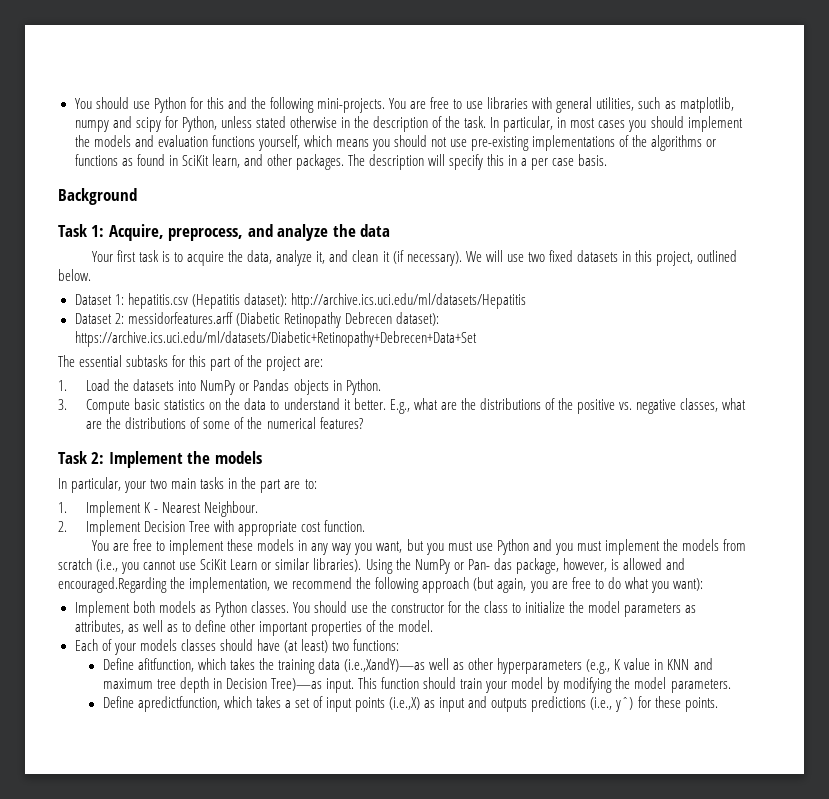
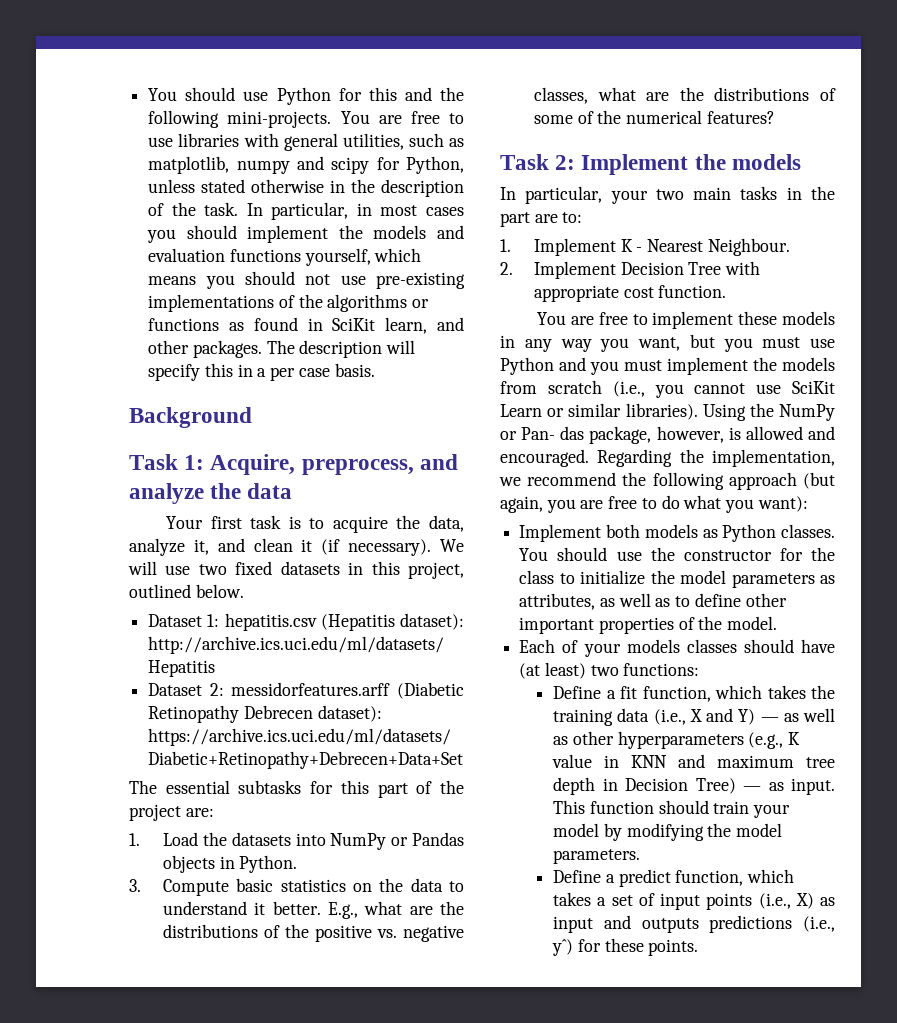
- Using the NumPy or Pan- das package, however, is allowed and encouraged.Regarding the implementation, we recommend the following approach (but again, you are free to do what you want):
+ Using the NumPy or Pan- das package, however, is allowed and encouraged. Regarding the implementation, we recommend the following approach (but again, you are free to do what you want):
- Define afitfunction, which takes the training data (i.e.,XandY)—as well as other hyperparameters (e.g., K value in KNN and maximum tree depth in Decision Tree)—as input.
+ Define a fit function, which takes the training data (i.e., X and Y) — as well as other hyperparameters (e.g., K value in KNN and maximum tree depth in Decision Tree) — as input.
- Define apredictfunction, which takes a set of input points (i.e.,X) as input and outputs predictions (i.e., yˆ) for these points.
+ Define a predict function, which takes a set of input points (i.e., X) as input and outputs predictions (i.e., yˆ) for these points.

